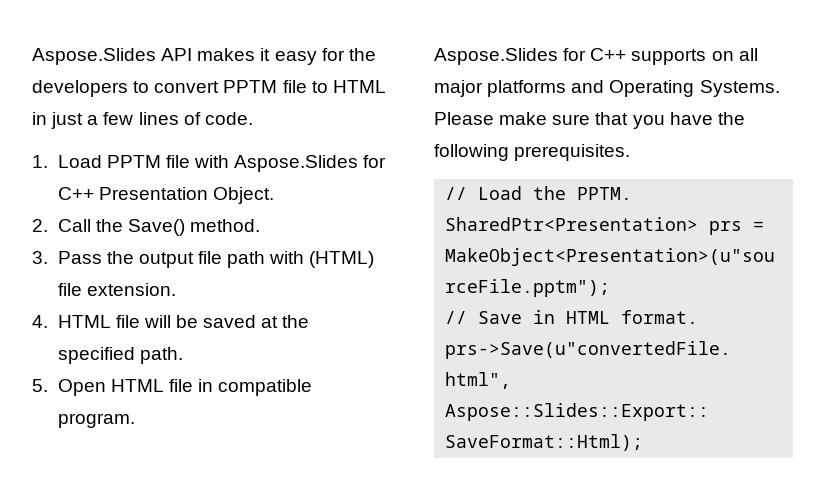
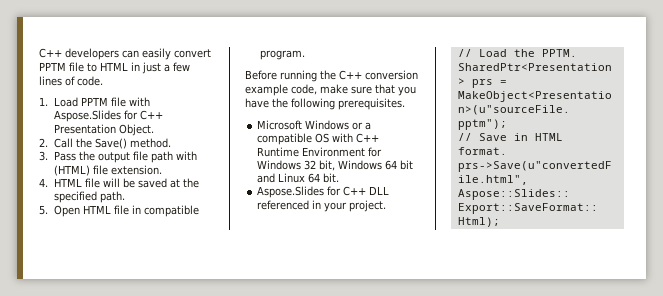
- Aspose.Slides API makes it easy for the developers to convert PPTM file to HTML in just a few lines of code.
+ C++ developers can easily convert PPTM file to HTML in just a few lines of code.
- Aspose.Slides for C++ supports on all major platforms and Operating Systems. Please make sure that you have the following prerequisites.
+ Before running the C++ conversion example code, make sure that you have the following prerequisites.
+ Microsoft Windows or a compatible OS with C++ Runtime Environment for Windows 32 bit, Windows 64 bit and Linux 64 bit.
+ Aspose.Slides for C++ DLL referenced in your project.

